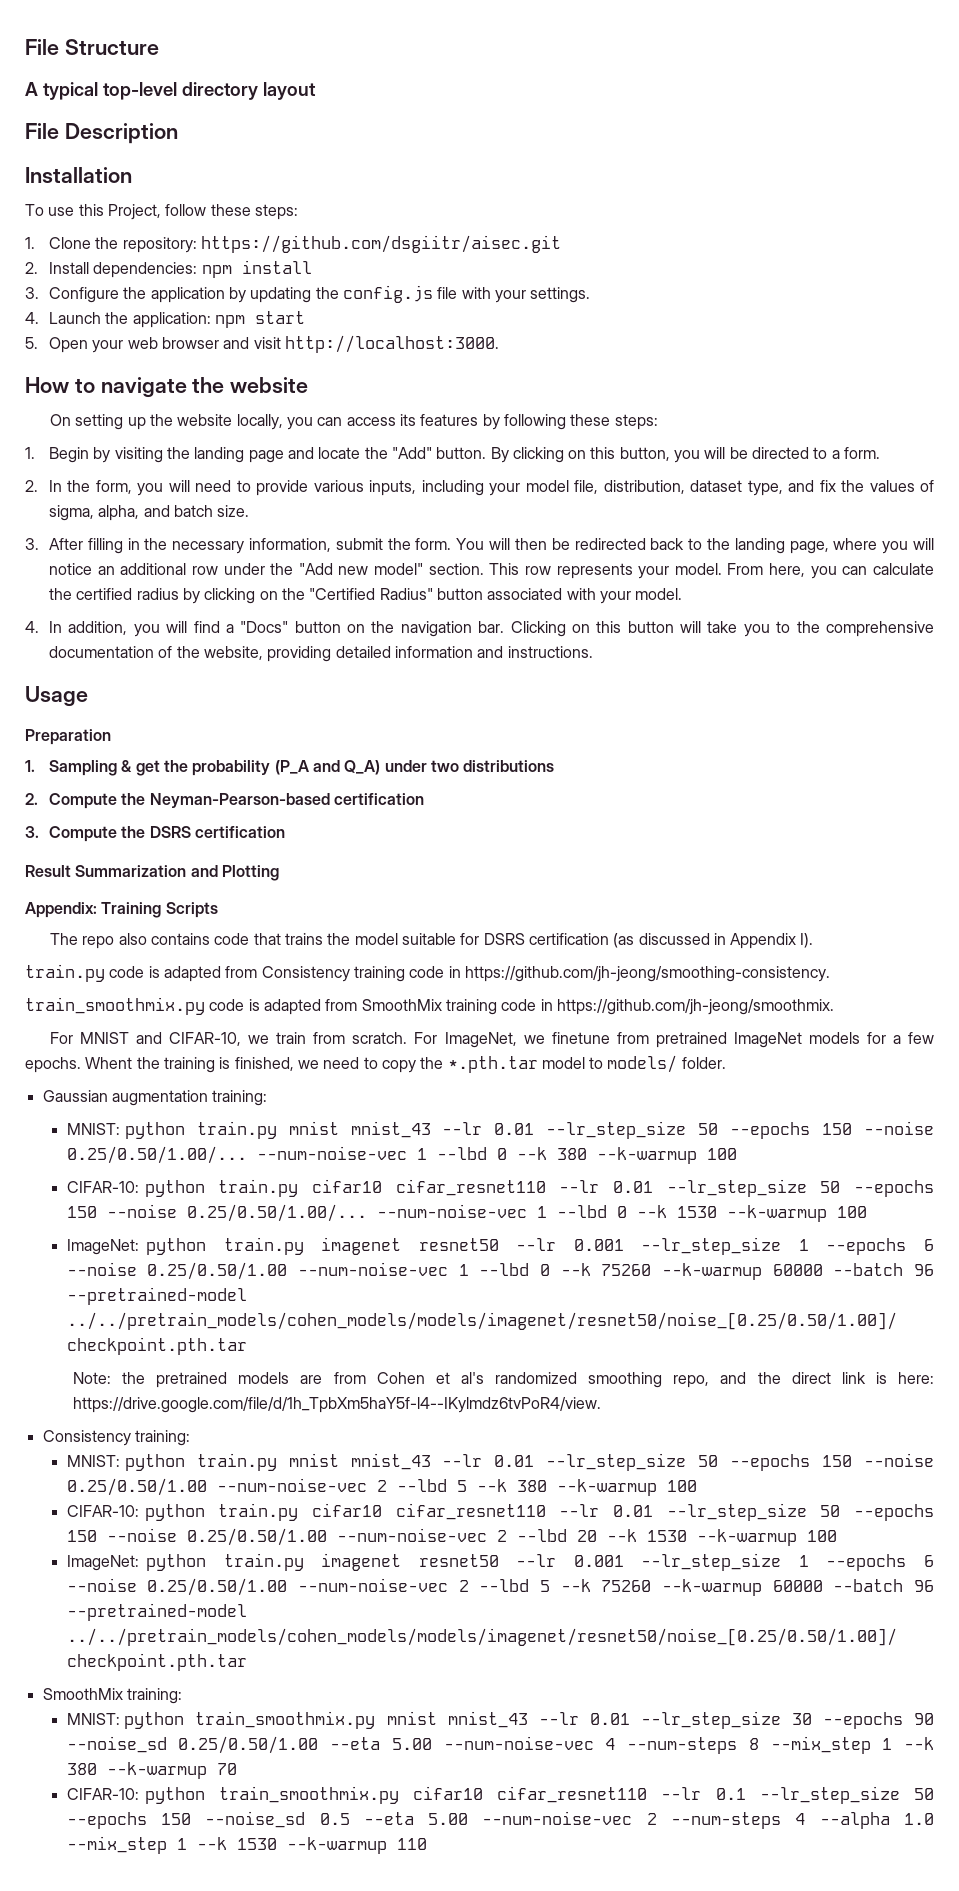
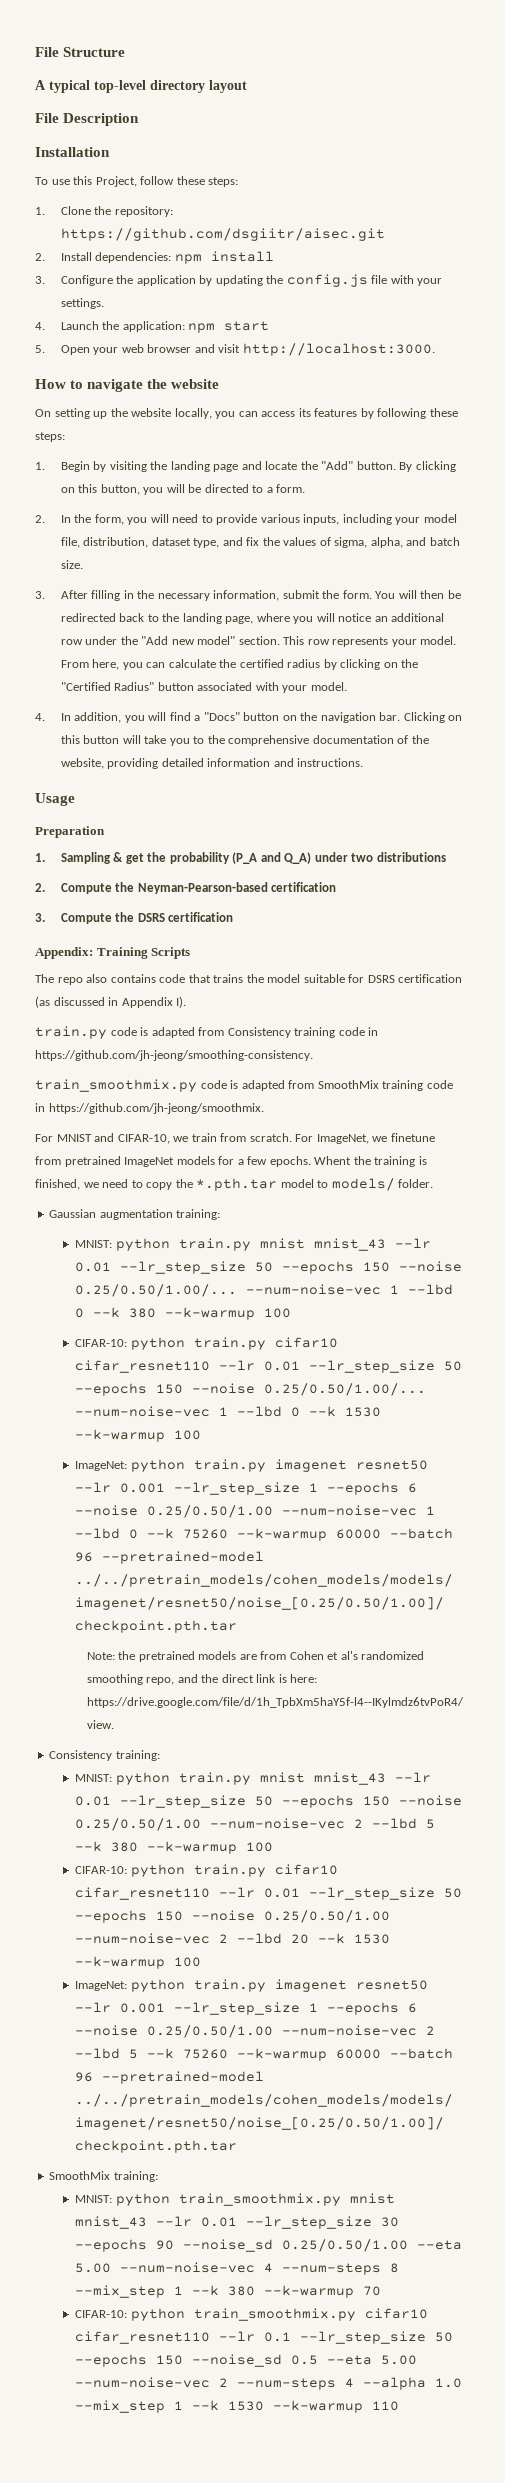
- Result Summarization and Plotting

